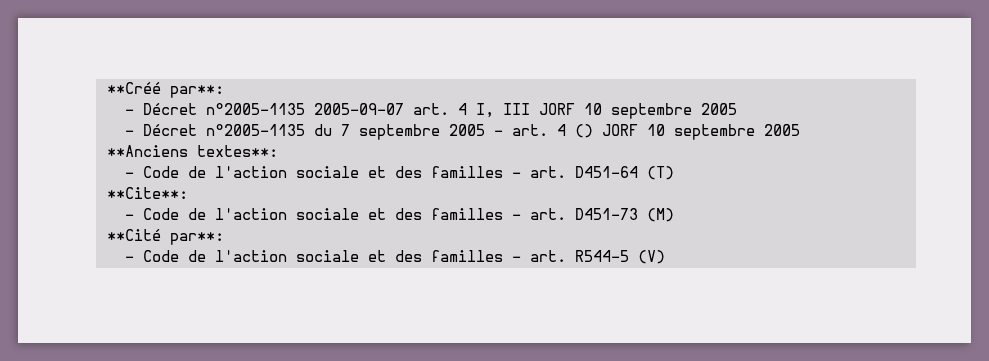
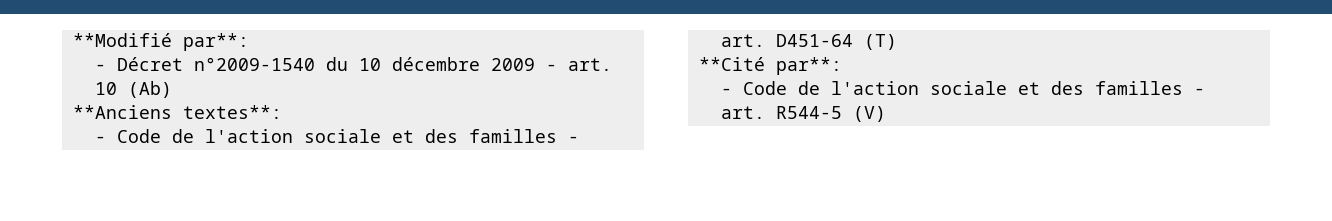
- **Créé par**:
+ **Modifié par**:
- - Décret n°2005-1135 2005-09-07 art. 4 I, III JORF 10 septembre 2005
- - Décret n°2005-1135 du 7 septembre 2005 - art. 4 () JORF 10 septembre 2005
+ - Décret n°2009-1540 du 10 décembre 2009 - art. 10 (Ab)
- **Cite**:
- - Code de l'action sociale et des familles - art. D451-73 (M)

